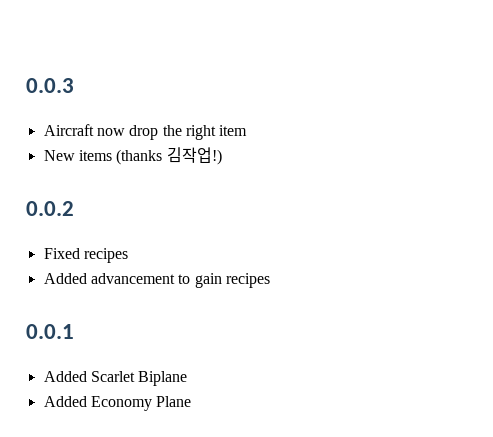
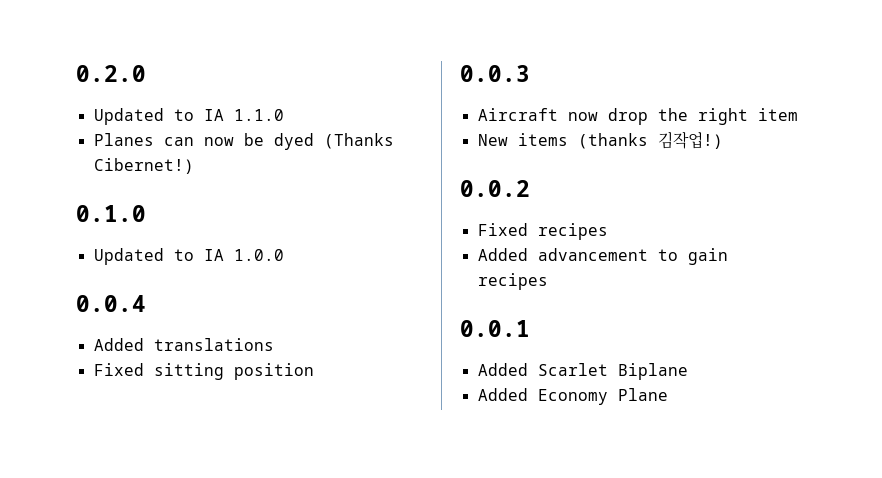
+ 0.2.0
+ Updated to IA 1.1.0
+ Planes can now be dyed (Thanks Cibernet!)
+ 0.1.0
+ Updated to IA 1.0.0
+ 0.0.4
+ Added translations
+ Fixed sitting position

